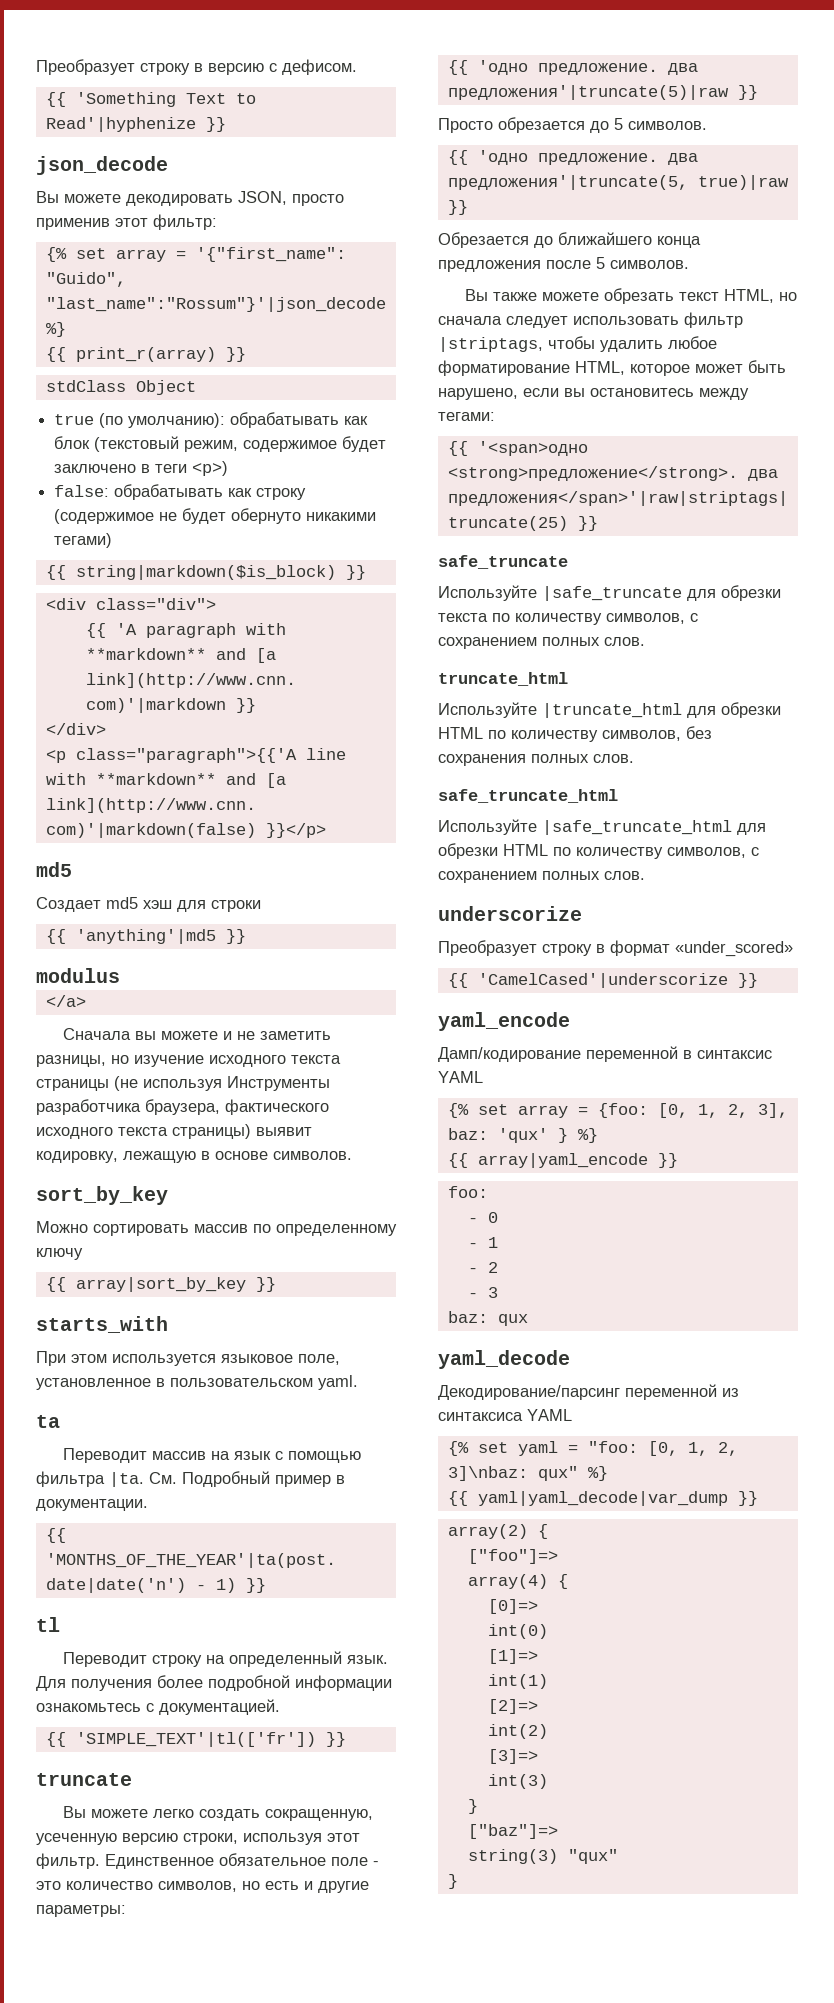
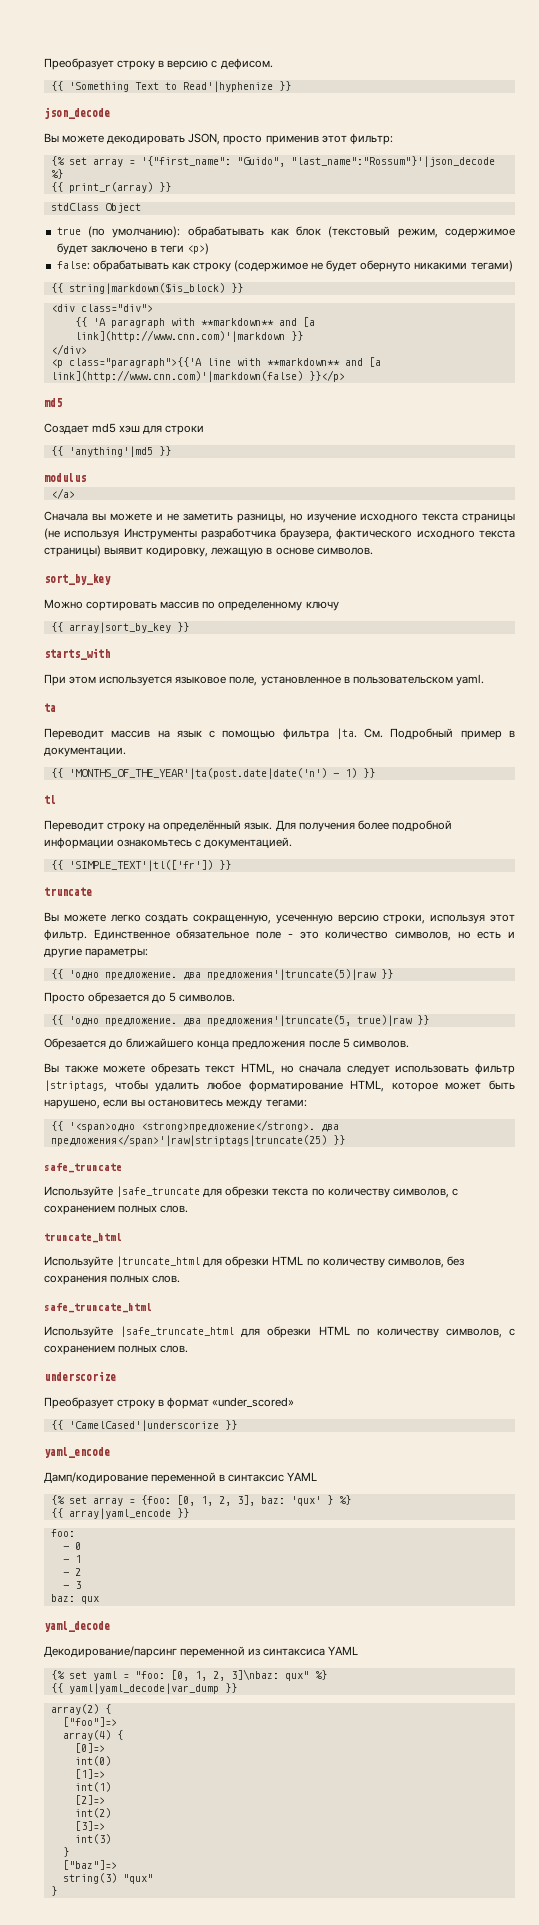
- Переводит строку на определенный язык.
+ Переводит строку на определённый язык.

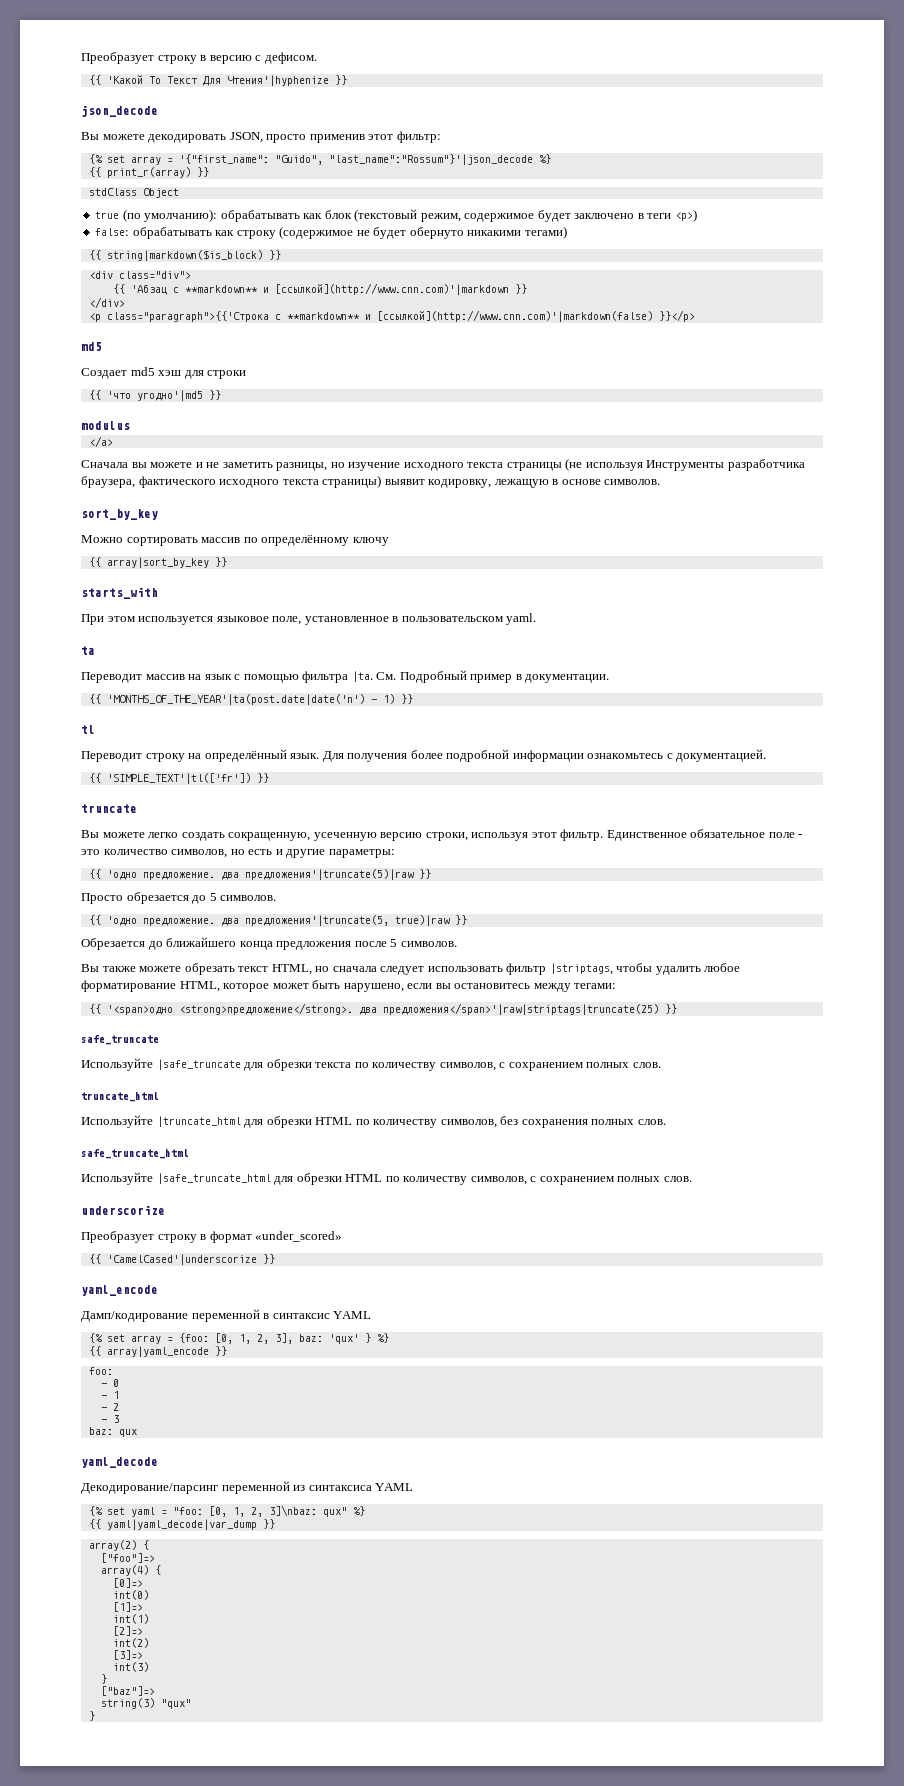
- {{ 'Something Text to Read'|hyphenize }}
+ {{ 'Какой То Текст Для Чтения'|hyphenize }}
- {{ 'A paragraph with **markdown** and [a link](http://www.cnn.com)'|markdown }}
+ {{ 'Абзац с **markdown** и [ссылкой](http://www.cnn.com)'|markdown }}
  </div>
- <p class="paragraph">{{'A line with **markdown** and [a link](http://www.cnn.com)'|markdown(false) }}</p>
+ <p class="paragraph">{{'Строка с **markdown** и [ссылкой](http://www.cnn.com)'|markdown(false) }}</p>
- {{ 'anything'|md5 }}
+ {{ 'что угодно'|md5 }}
- Можно сортировать массив по определенному ключу
+ Можно сортировать массив по определённому ключу

